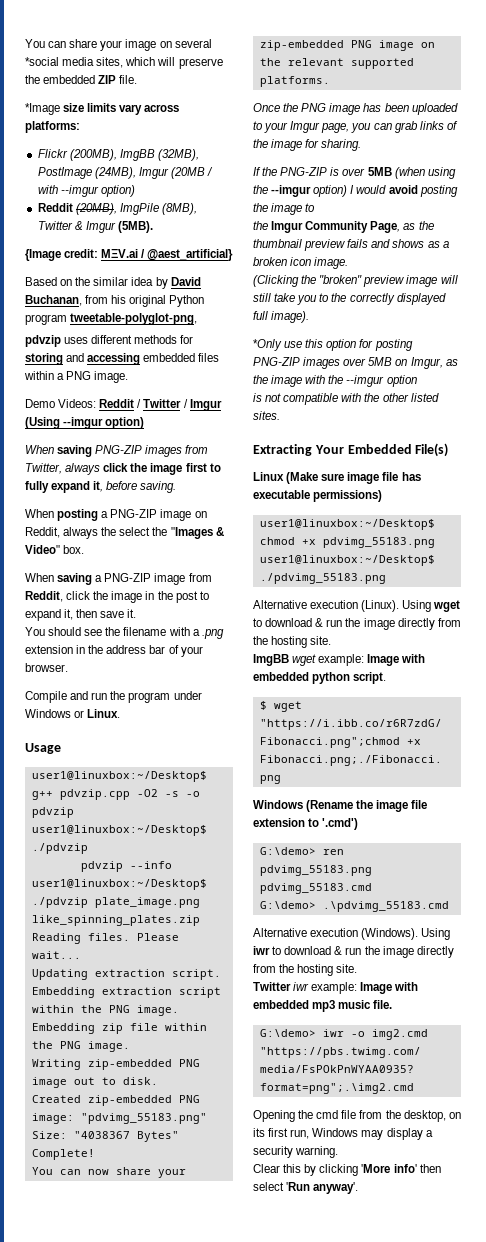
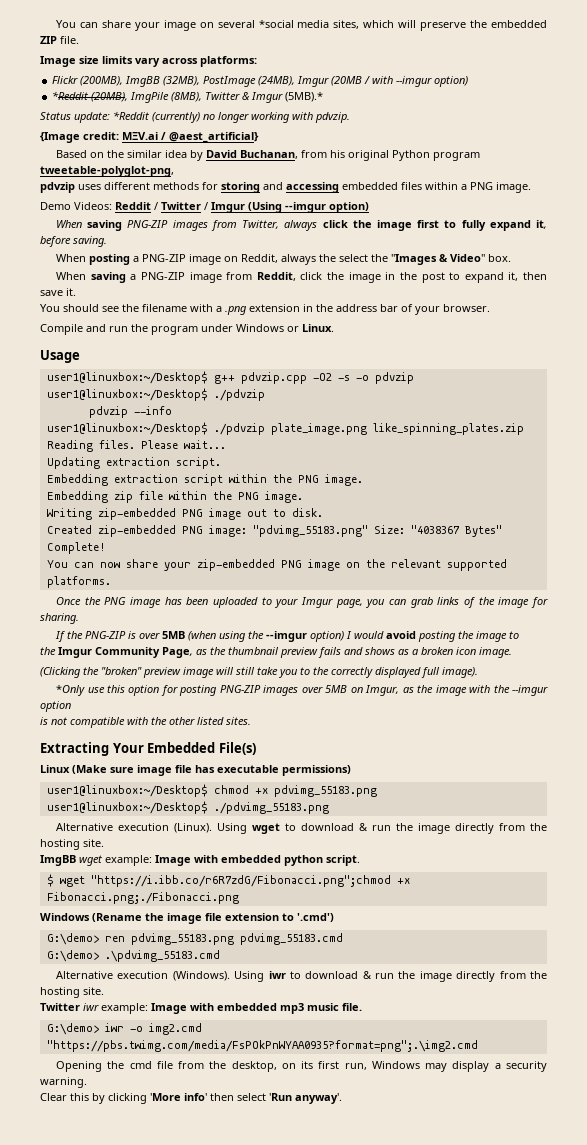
- *Image size limits vary across platforms:
+ Image size limits vary across platforms:
- Reddit (20MB), ImgPile (8MB), Twitter & Imgur (5MB).
+ *Reddit (20MB), ImgPile (8MB), Twitter & Imgur (5MB).*
+ Status update: *Reddit (currently) no longer working with pdvzip.

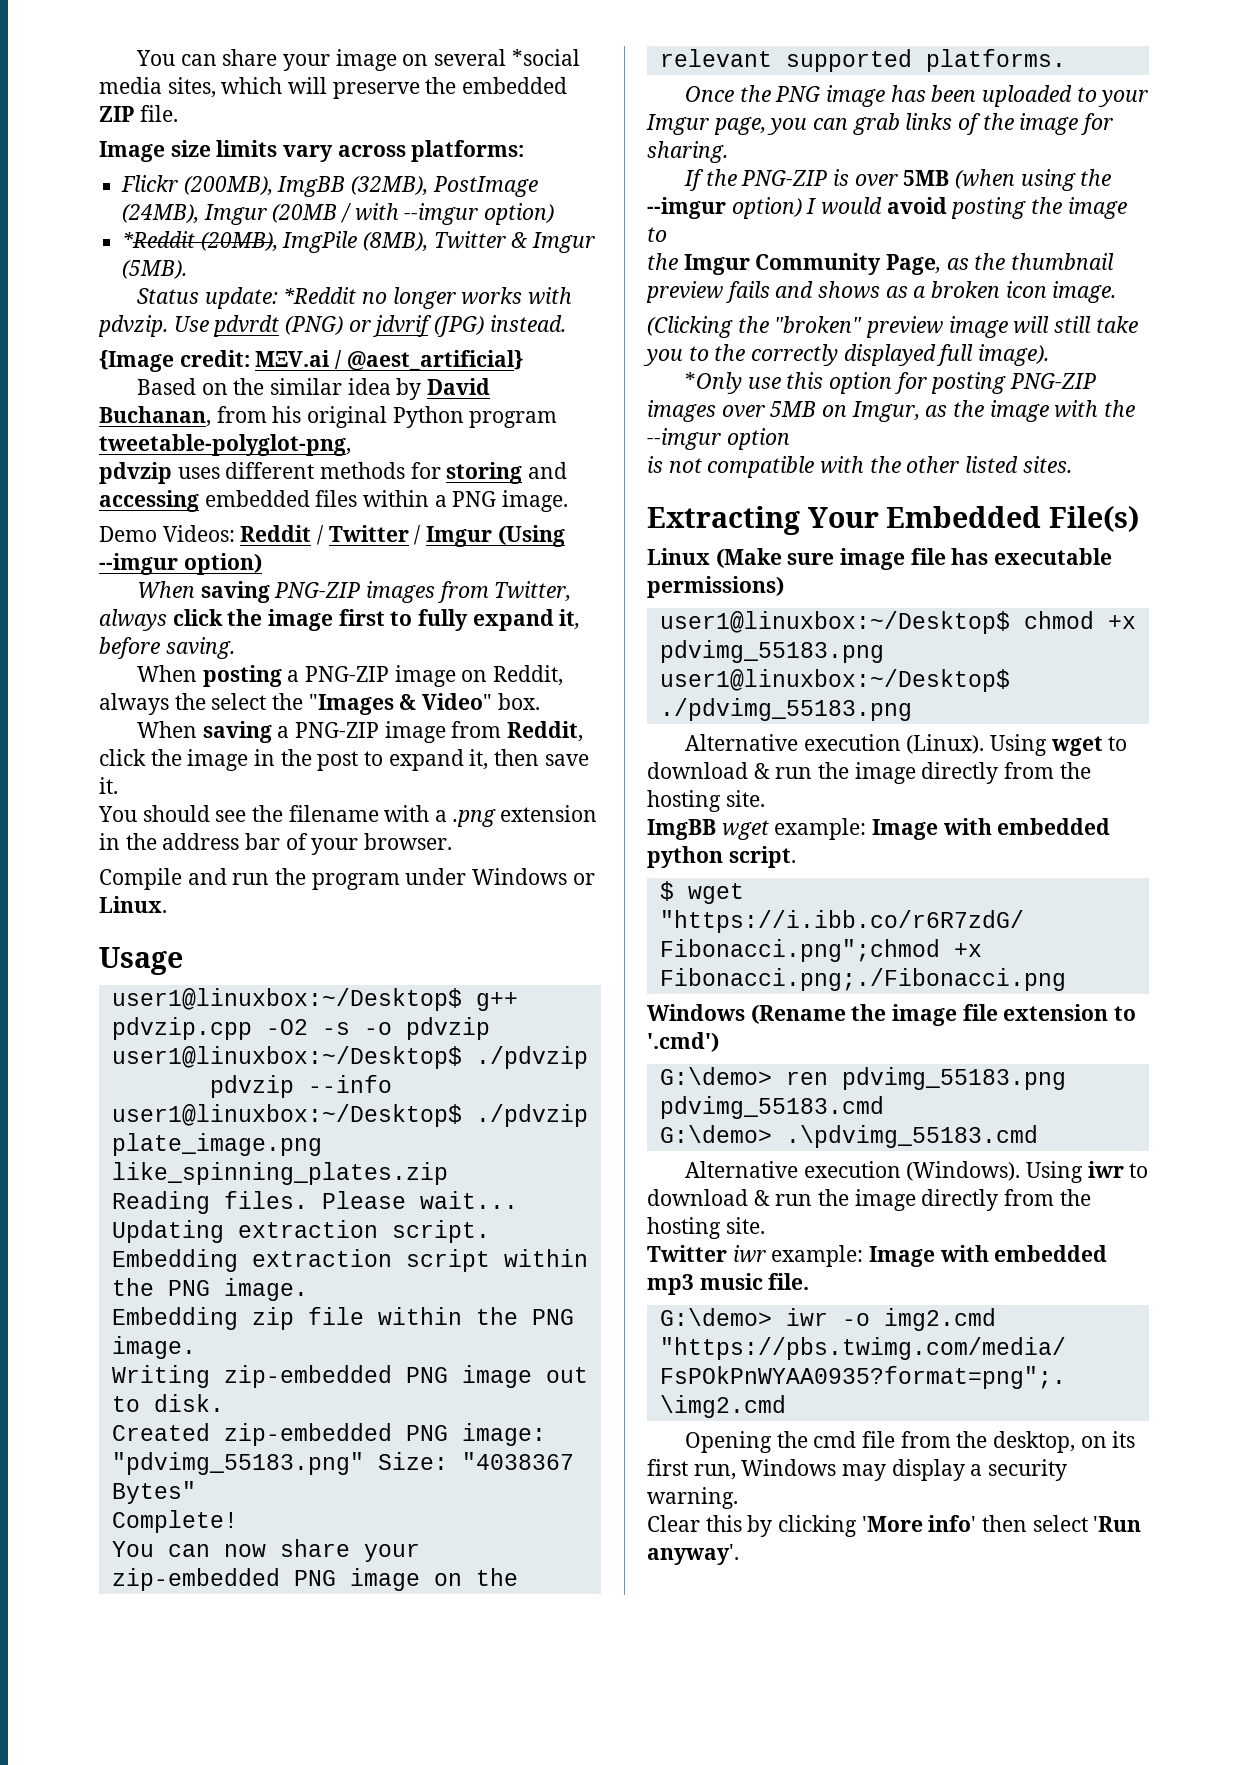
- *Reddit (20MB), ImgPile (8MB), Twitter & Imgur (5MB).*
+ *Reddit (20MB), ImgPile (8MB), Twitter & Imgur (5MB).
- Status update: *Reddit (currently) no longer working with pdvzip.
+ Status update: *Reddit no longer works with pdvzip. Use pdvrdt (PNG) or jdvrif (JPG) instead.

